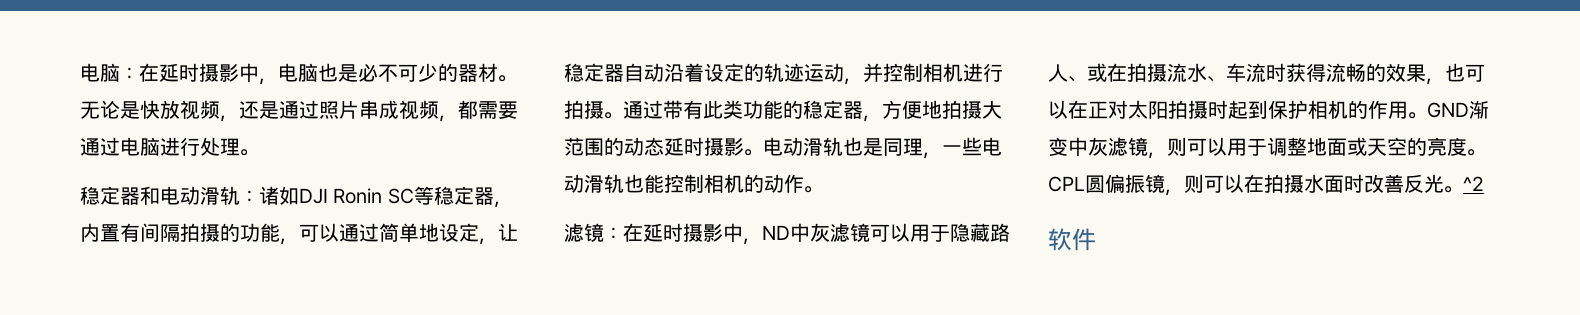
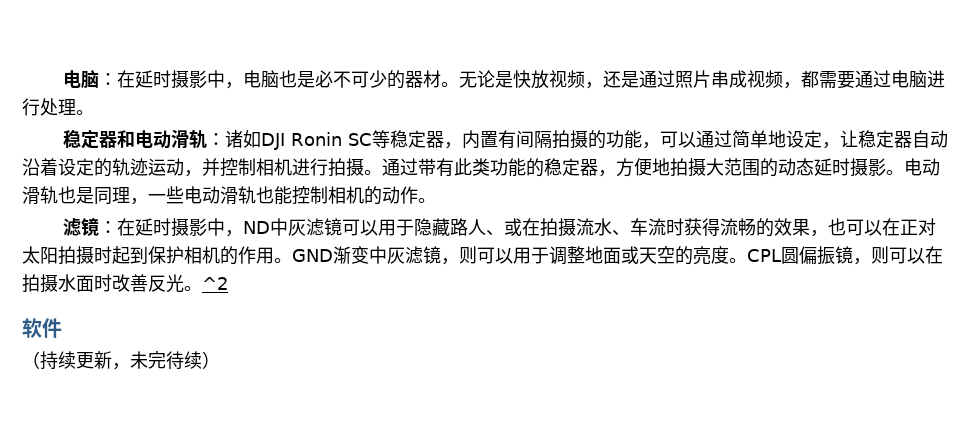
+ （持续更新，未完待续）

